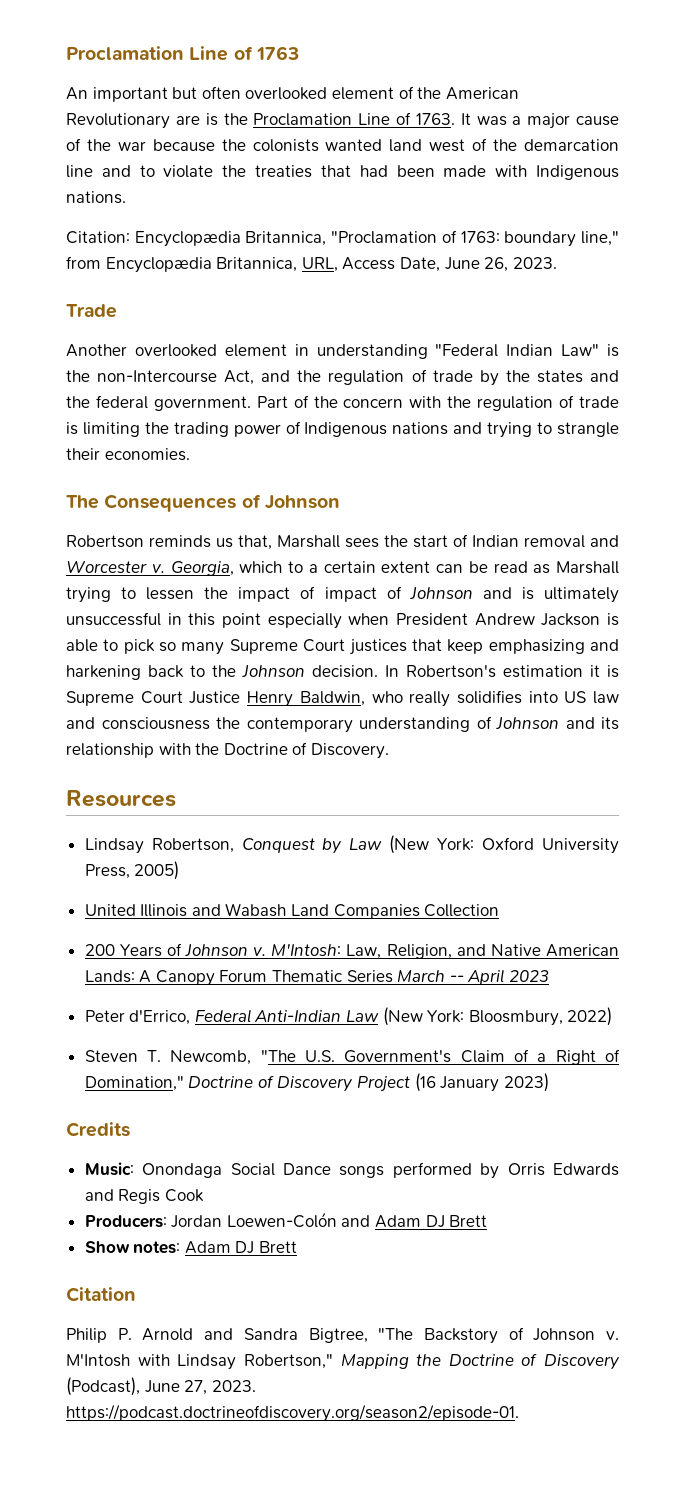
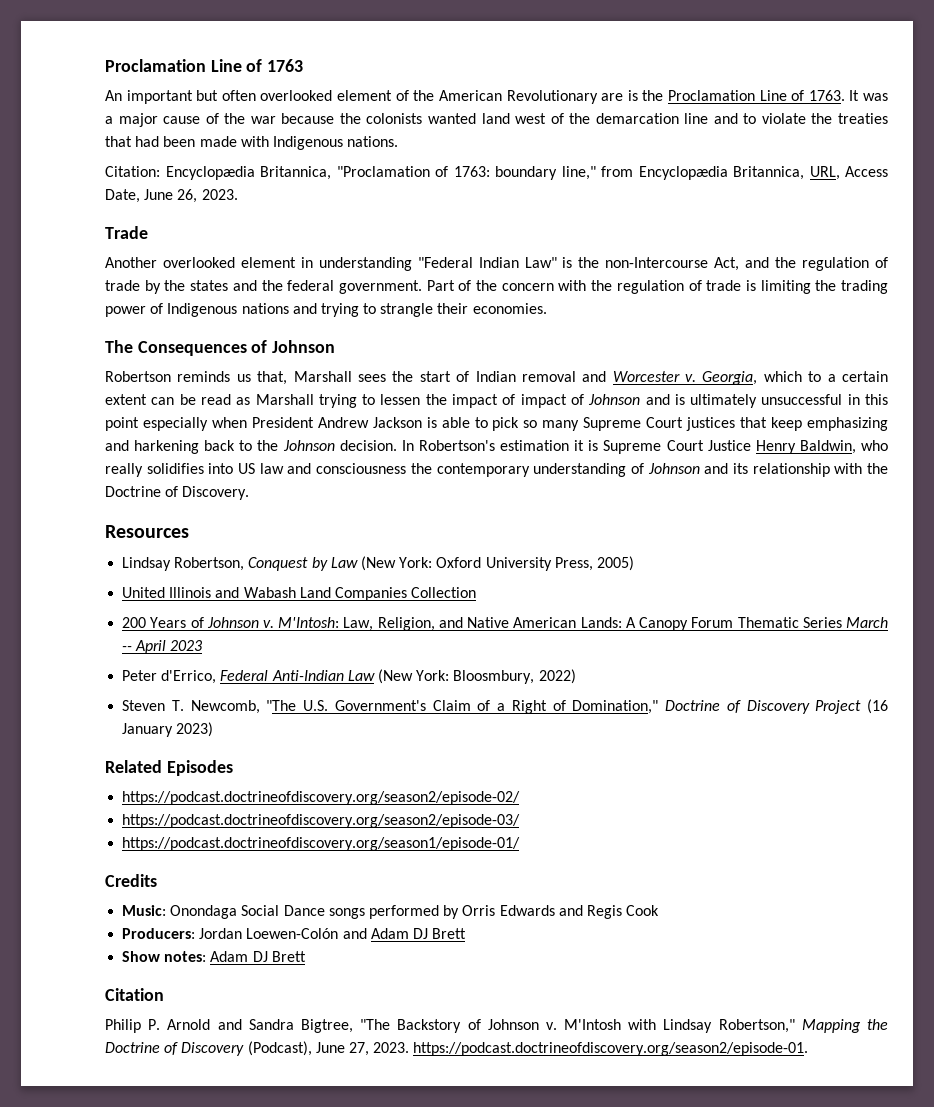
+ Related Episodes
+ https://podcast.doctrineofdiscovery.org/season2/episode-02/
+ https://podcast.doctrineofdiscovery.org/season2/episode-03/
+ https://podcast.doctrineofdiscovery.org/season1/episode-01/

